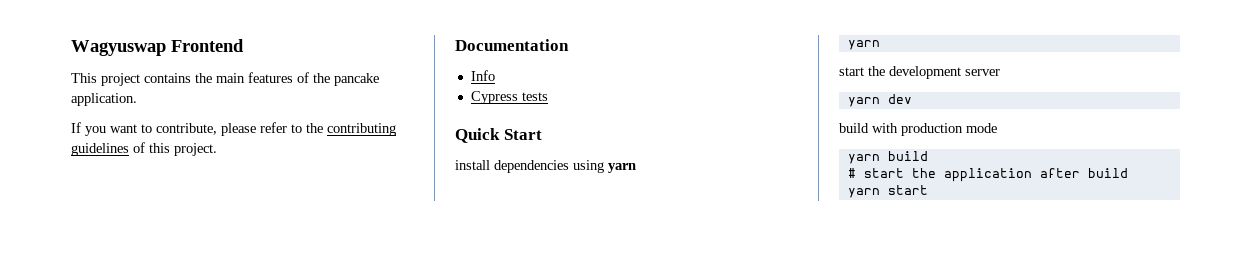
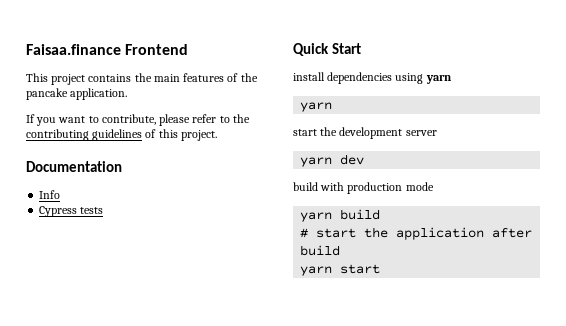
- Wagyuswap Frontend
+ Faisaa.finance Frontend

